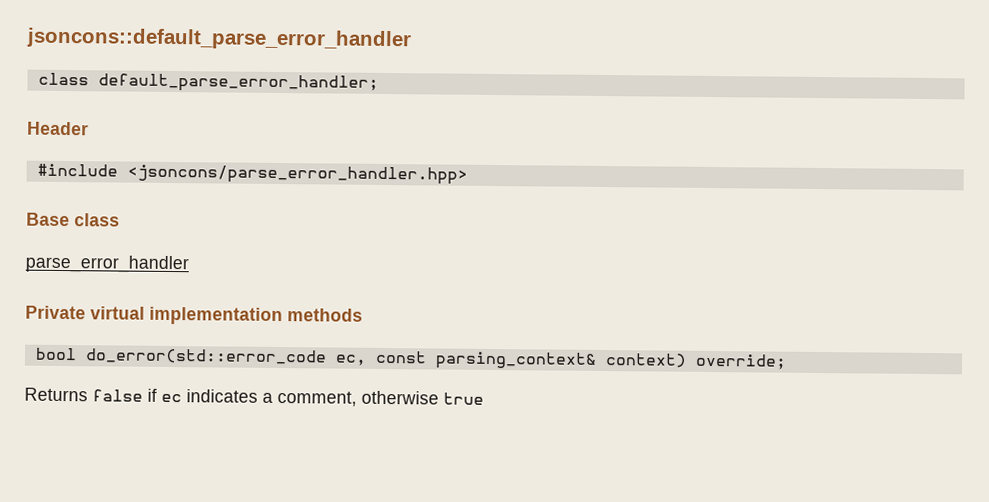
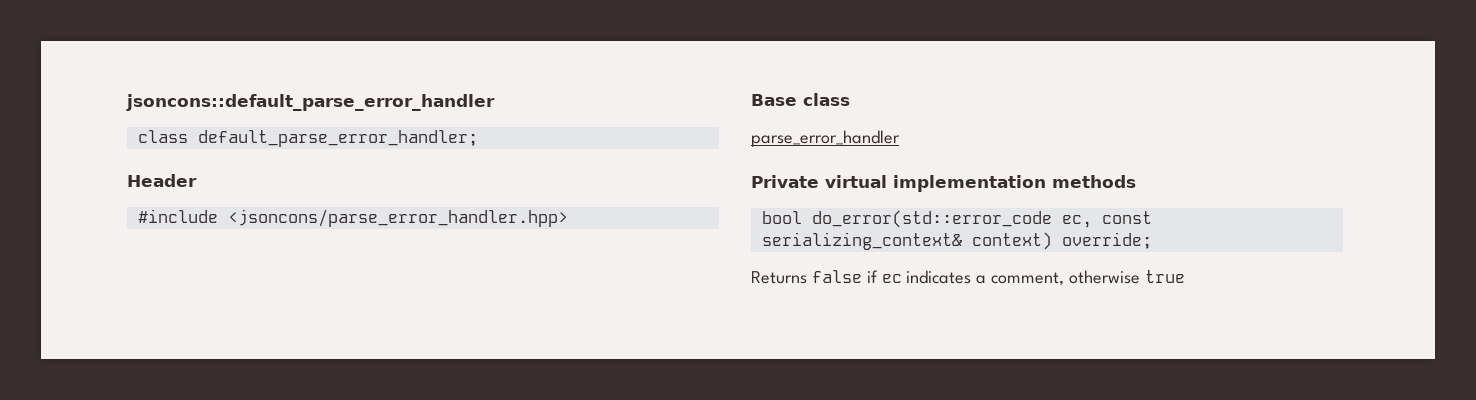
- bool do_error(std::error_code ec, const parsing_context& context) override;
+ bool do_error(std::error_code ec, const serializing_context& context) override;

